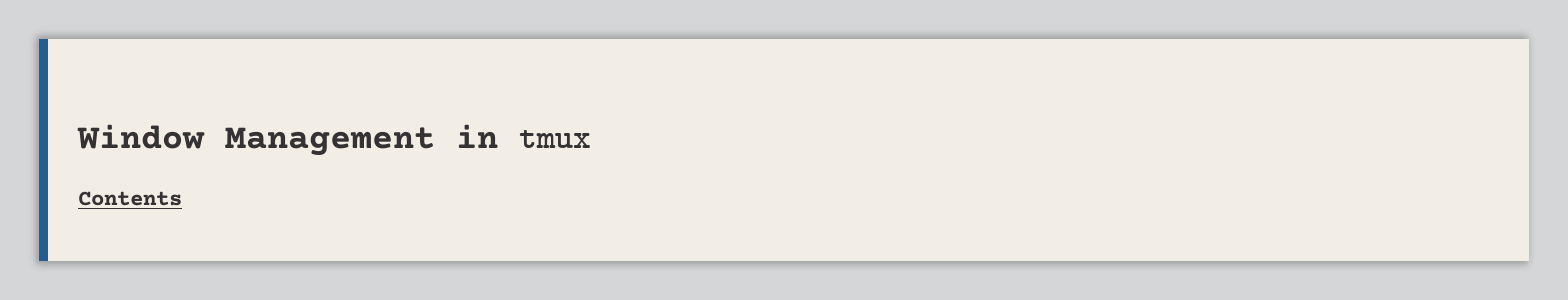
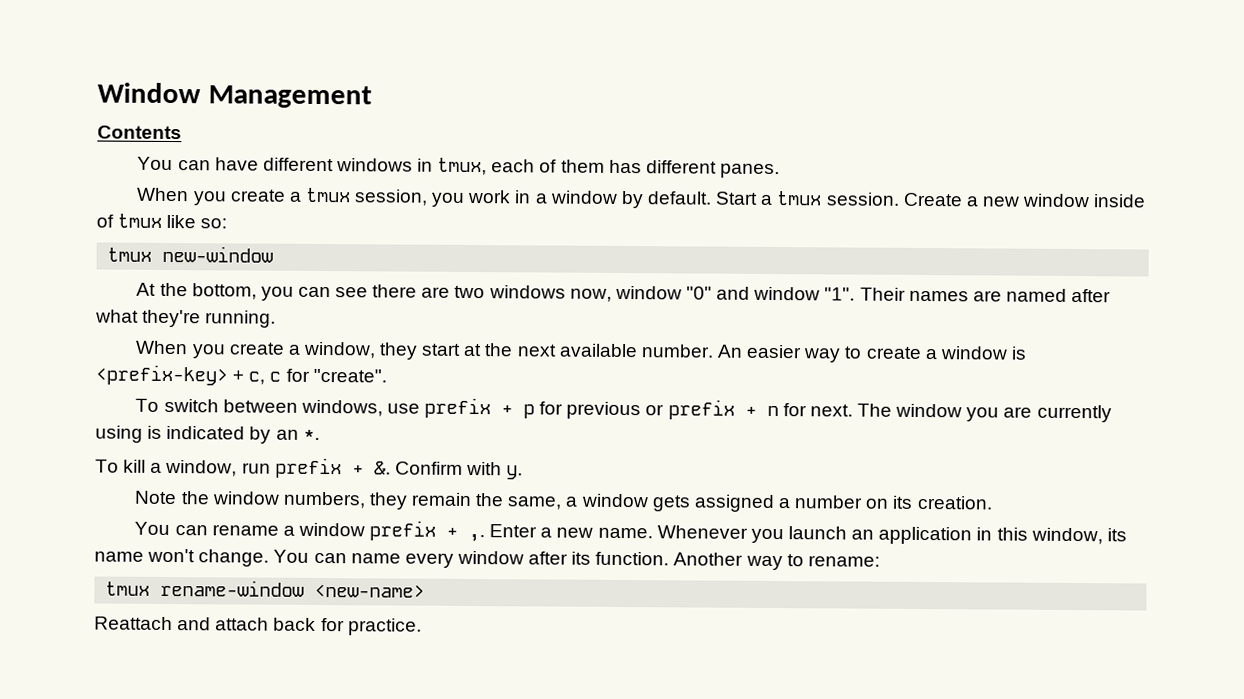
- Window Management in tmux
+ Window Management
+ You can have different windows in tmux, each of them has different panes.
+ When you create a tmux session, you work in a window by default. Start a tmux session. Create a new window inside of tmux like so:
+ tmux new-window
+ At the bottom, you can see there are two windows now, window "0" and window "1". Their names are named after what they're running.
+ When you create a window, they start at the next available number. An easier way to create a window is <prefix-key> + c, c for "create".
+ To switch between windows, use prefix + p for previous or prefix + n for next. The window you are currently using is indicated by an *.
+ To kill a window, run prefix + &. Confirm with y.
+ Note the window numbers, they remain the same, a window gets assigned a number on its creation.
+ You can rename a window prefix + ,. Enter a new name. Whenever you launch an application in this window, its name won't change. You can name every window after its function. Another way to rename:
+ tmux rename-window <new-name>
+ Reattach and attach back for practice.

